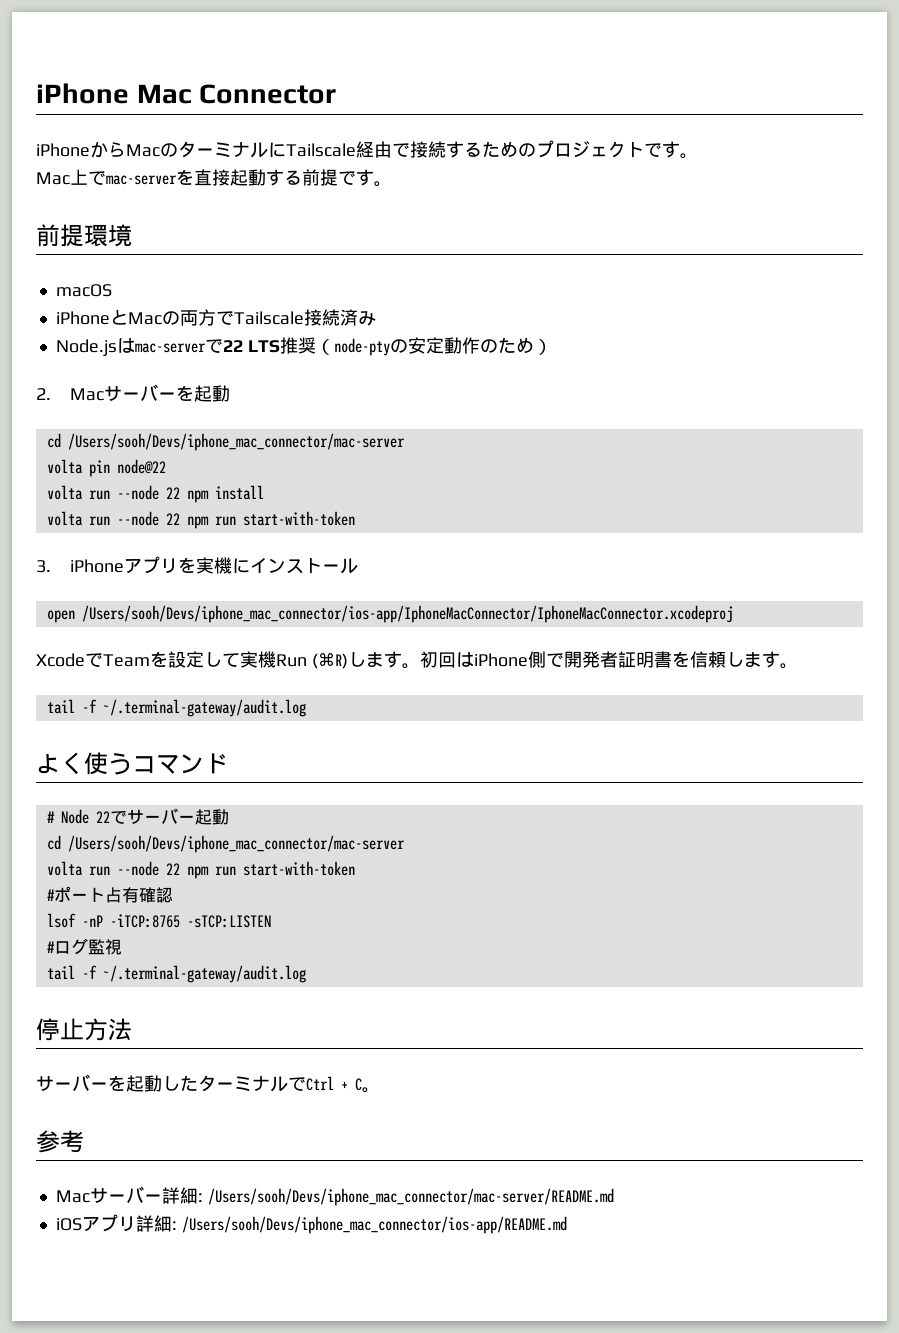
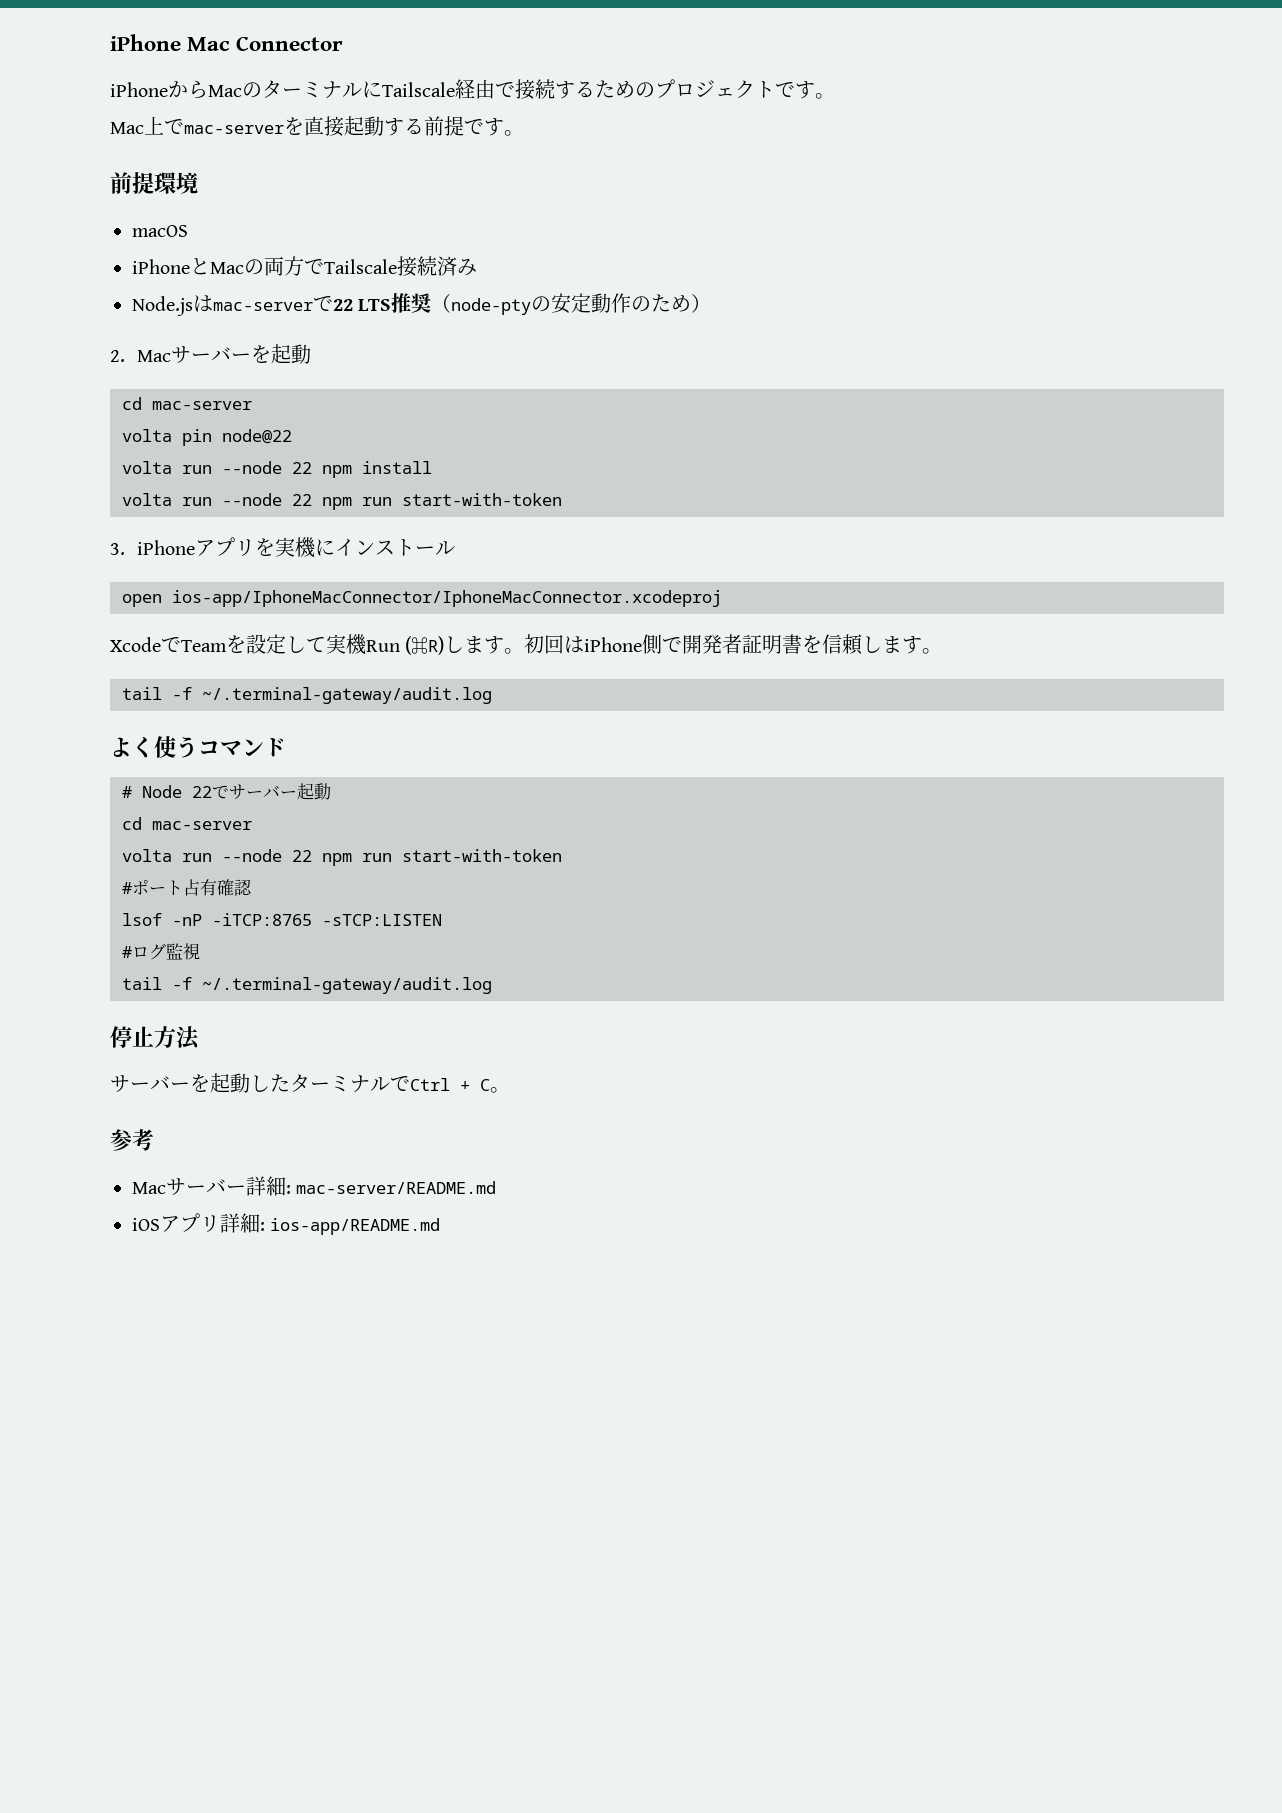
  2. Macサーバーを起動
- cd /Users/sooh/Devs/iphone_mac_connector/mac-server
+ cd mac-server
- open /Users/sooh/Devs/iphone_mac_connector/ios-app/IphoneMacConnector/IphoneMacConnector.xcodeproj
+ open ios-app/IphoneMacConnector/IphoneMacConnector.xcodeproj
  # Node 22でサーバー起動
- cd /Users/sooh/Devs/iphone_mac_connector/mac-server
+ cd mac-server
- Macサーバー詳細: /Users/sooh/Devs/iphone_mac_connector/mac-server/README.md
+ Macサーバー詳細: mac-server/README.md
- iOSアプリ詳細: /Users/sooh/Devs/iphone_mac_connector/ios-app/README.md
+ iOSアプリ詳細: ios-app/README.md

